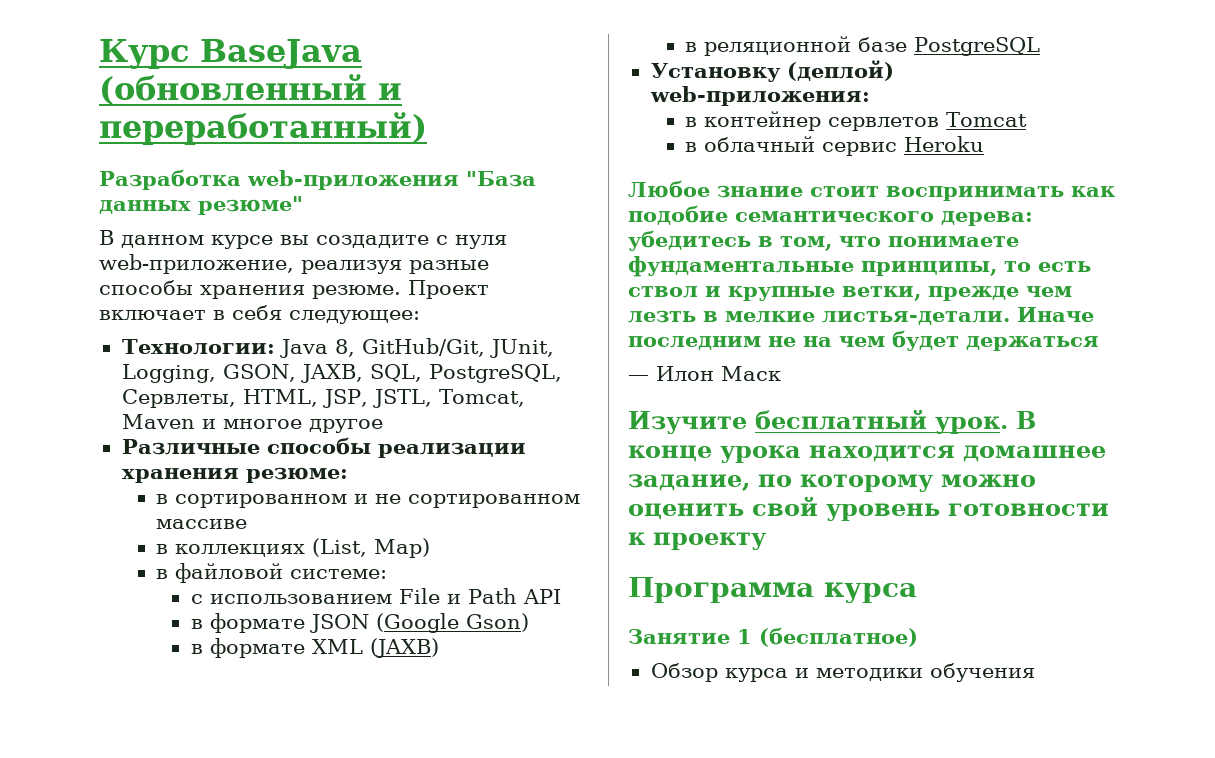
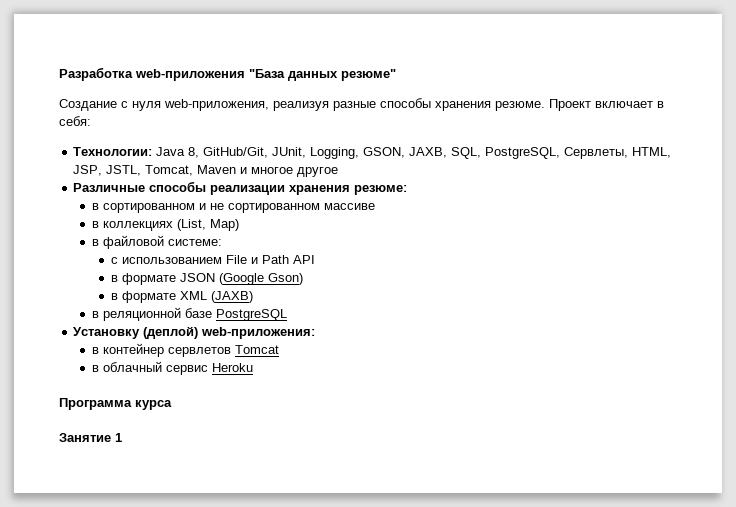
- Курс BaseJava (обновленный и переработанный)
- В данном курсе вы создадите с нуля web-приложение, реализуя разные способы хранения резюме.
+ Создание с нуля web-приложения, реализуя разные способы хранения резюме.
- Проект включает в себя следующее:
+ Проект включает в себя:
- Любое знание стоит воспринимать как подобие семантического дерева: убедитесь в том, что понимаете фундаментальные принципы, то есть ствол и крупные ветки, прежде чем лезть в мелкие листья-детали. Иначе последним не на чем будет держаться
- — Илон Маск
- Изучите бесплатный урок. В конце урока находится домашнее задание, по которому можно оценить свой уровень готовности к проекту
  Программа курса
- Занятие 1 (бесплатное)
- Обзор курса и методики обучения
+ Занятие 1

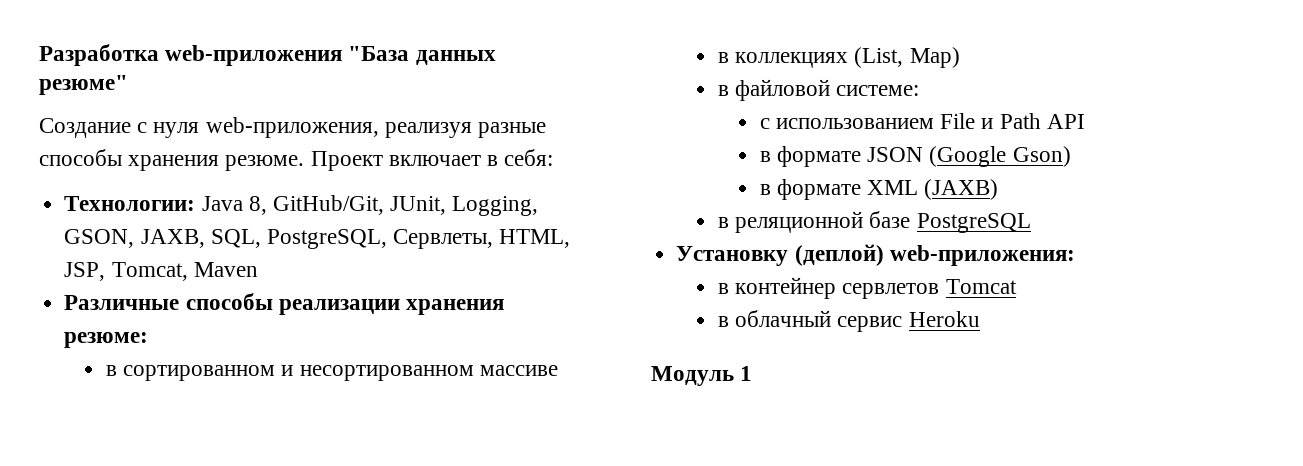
- Технологии: Java 8, GitHub/Git, JUnit, Logging, GSON, JAXB, SQL, PostgreSQL, Сервлеты, HTML, JSP, JSTL, Tomcat, Maven и многое другое
+ Технологии: Java 8, GitHub/Git, JUnit, Logging, GSON, JAXB, SQL, PostgreSQL, Сервлеты, HTML, JSP, Tomcat, Maven
- в сортированном и не сортированном массиве
+ в сортированном и несортированном массиве
- Программа курса
- Занятие 1
+ Модуль 1

